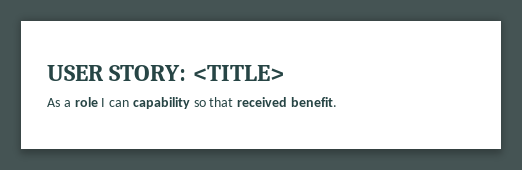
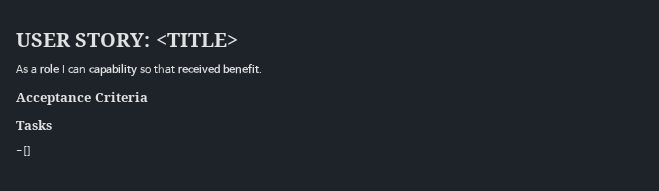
+ Acceptance Criteria
+ Tasks
+ -[]

